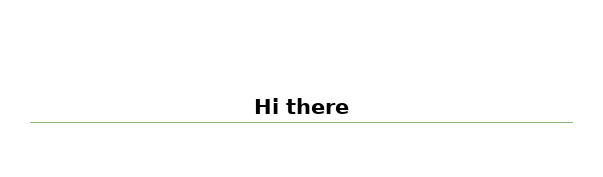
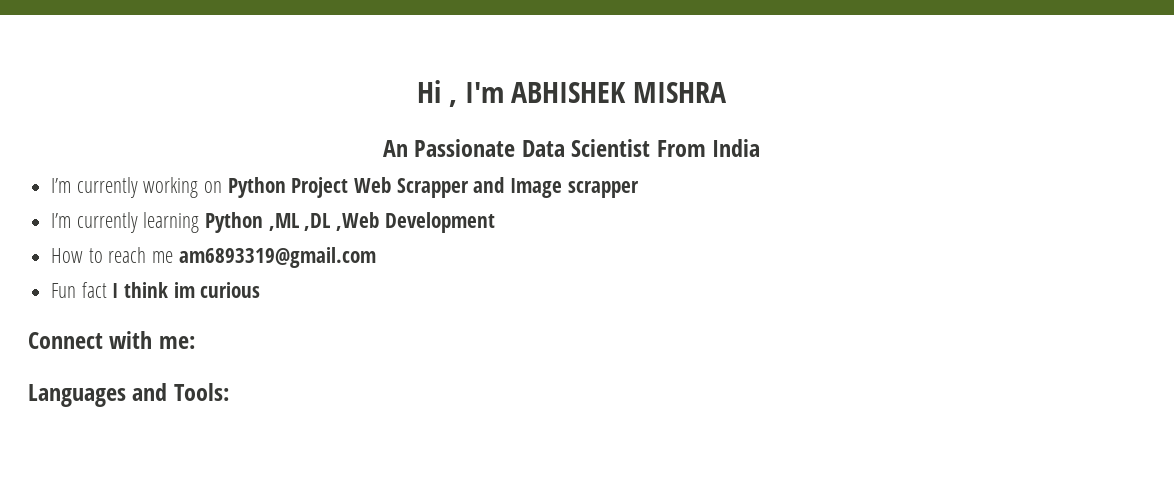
- Hi there
+ Hi , I'm ABHISHEK MISHRA
+ An Passionate Data Scientist From India
+ I’m currently working on Python Project Web Scrapper and Image scrapper
+ I’m currently learning Python ,ML ,DL ,Web Development
+ How to reach me am6893319@gmail.com
+ Fun fact I think im curious
+ Connect with me:
+ Languages and Tools:

